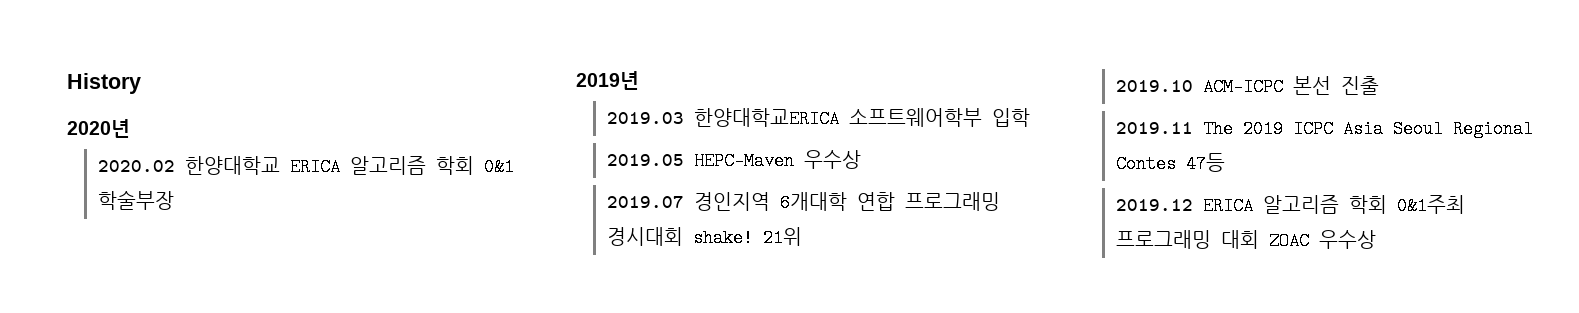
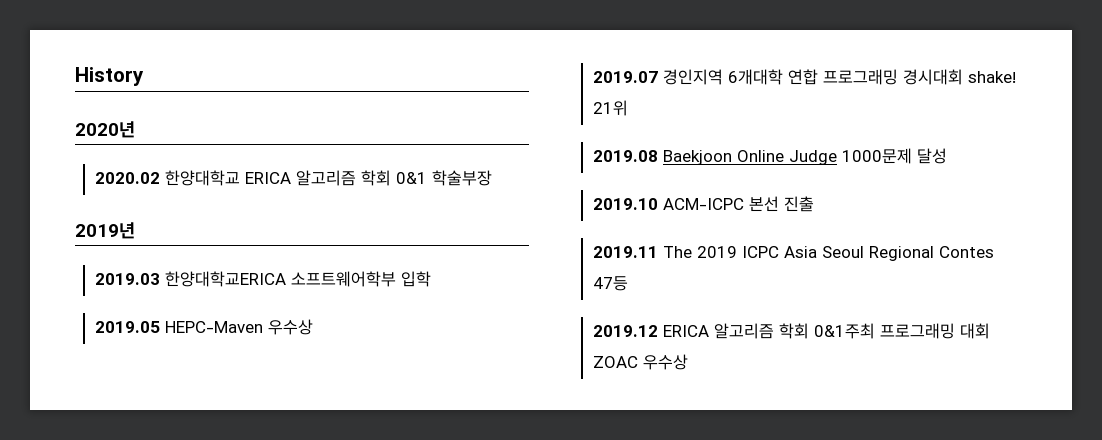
+ 2019.08 Baekjoon Online Judge 1000문제 달성

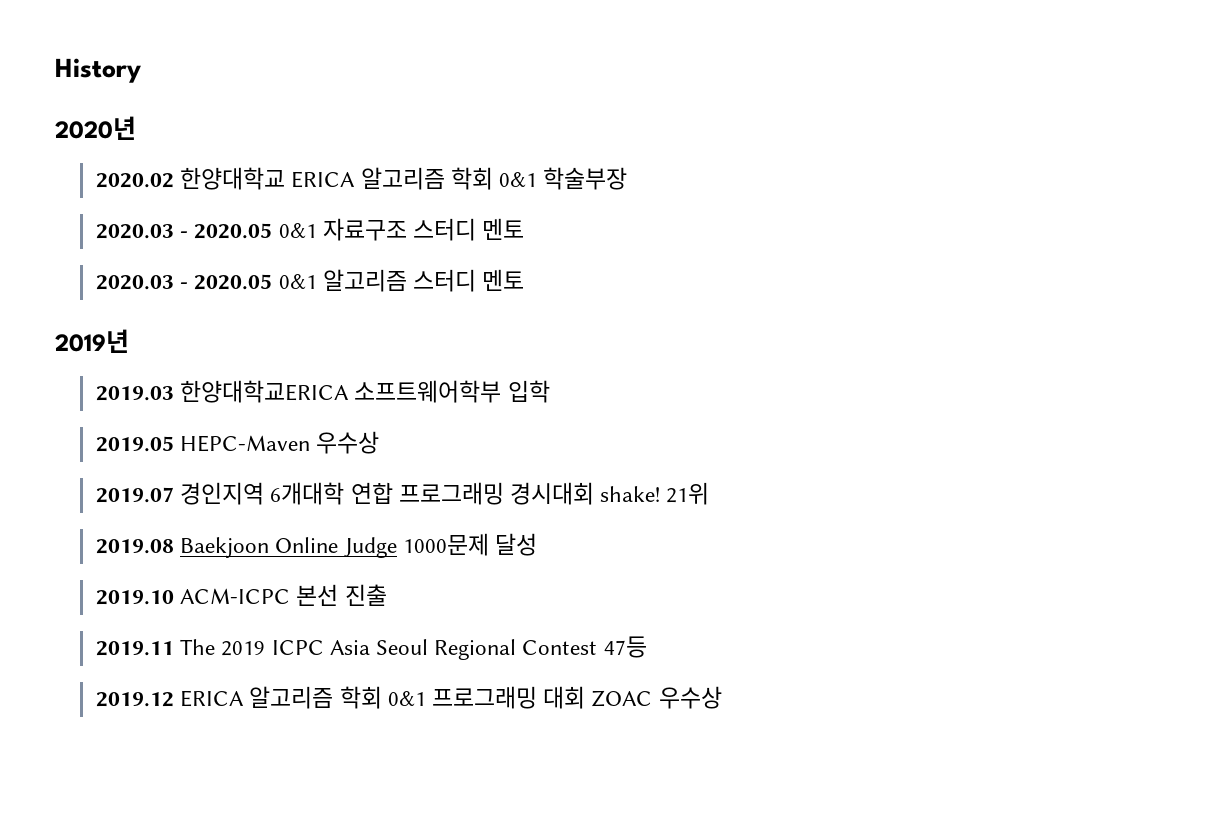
+ 2020.03 - 2020.05 0&1 자료구조 스터디 멘토
+ 2020.03 - 2020.05 0&1 알고리즘 스터디 멘토
- 2019.11 The 2019 ICPC Asia Seoul Regional Contes 47등
+ 2019.11 The 2019 ICPC Asia Seoul Regional Contest 47등
- 2019.12 ERICA 알고리즘 학회 0&1주최 프로그래밍 대회 ZOAC 우수상
+ 2019.12 ERICA 알고리즘 학회 0&1 프로그래밍 대회 ZOAC 우수상

